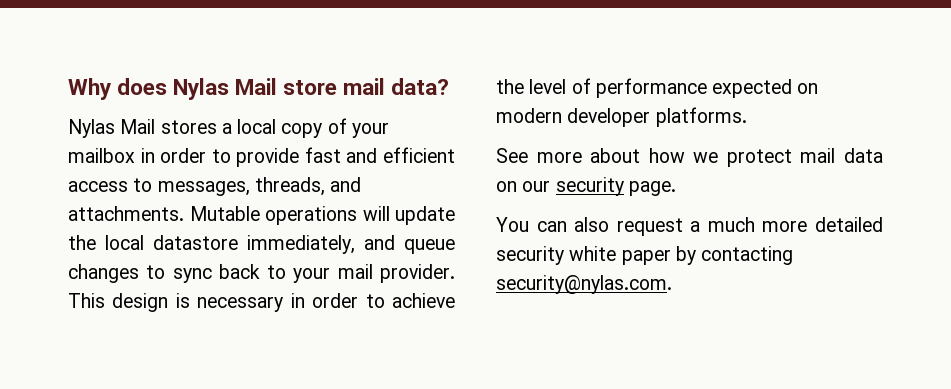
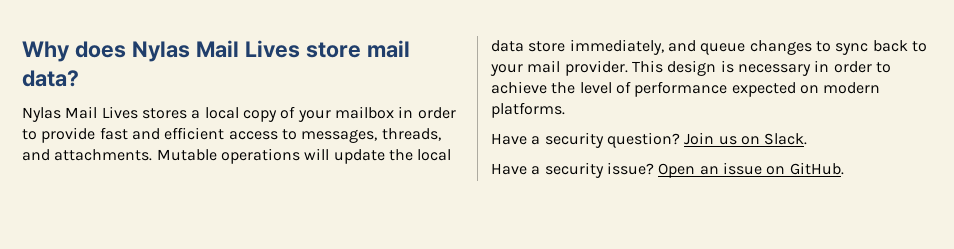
- Why does Nylas Mail store mail data?
+ Why does Nylas Mail Lives store mail data?
- Nylas Mail stores a local copy of your mailbox in order to provide fast and efficient access to messages, threads, and attachments.
+ Nylas Mail Lives stores a local copy of your mailbox in order to provide fast and efficient access to messages, threads, and attachments.
- Mutable operations will update the local datastore immediately, and queue changes to sync back to your mail provider.
+ Mutable operations will update the local data store immediately, and queue changes to sync back to your mail provider.
- This design is necessary in order to achieve the level of performance expected on modern developer platforms.
+ This design is necessary in order to achieve the level of performance expected on modern platforms.
- See more about how we protect mail data on our security page.
- You can also request a much more detailed security white paper by contacting security@nylas.com.
+ Have a security question? Join us on Slack.
+ Have a security issue? Open an issue on GitHub.

